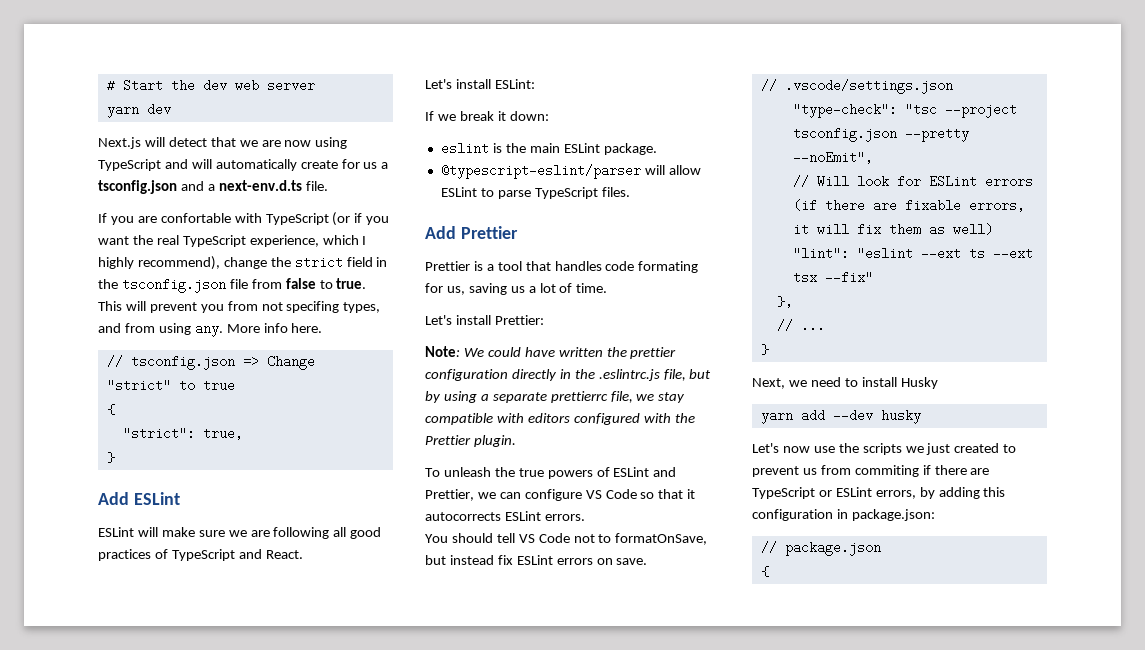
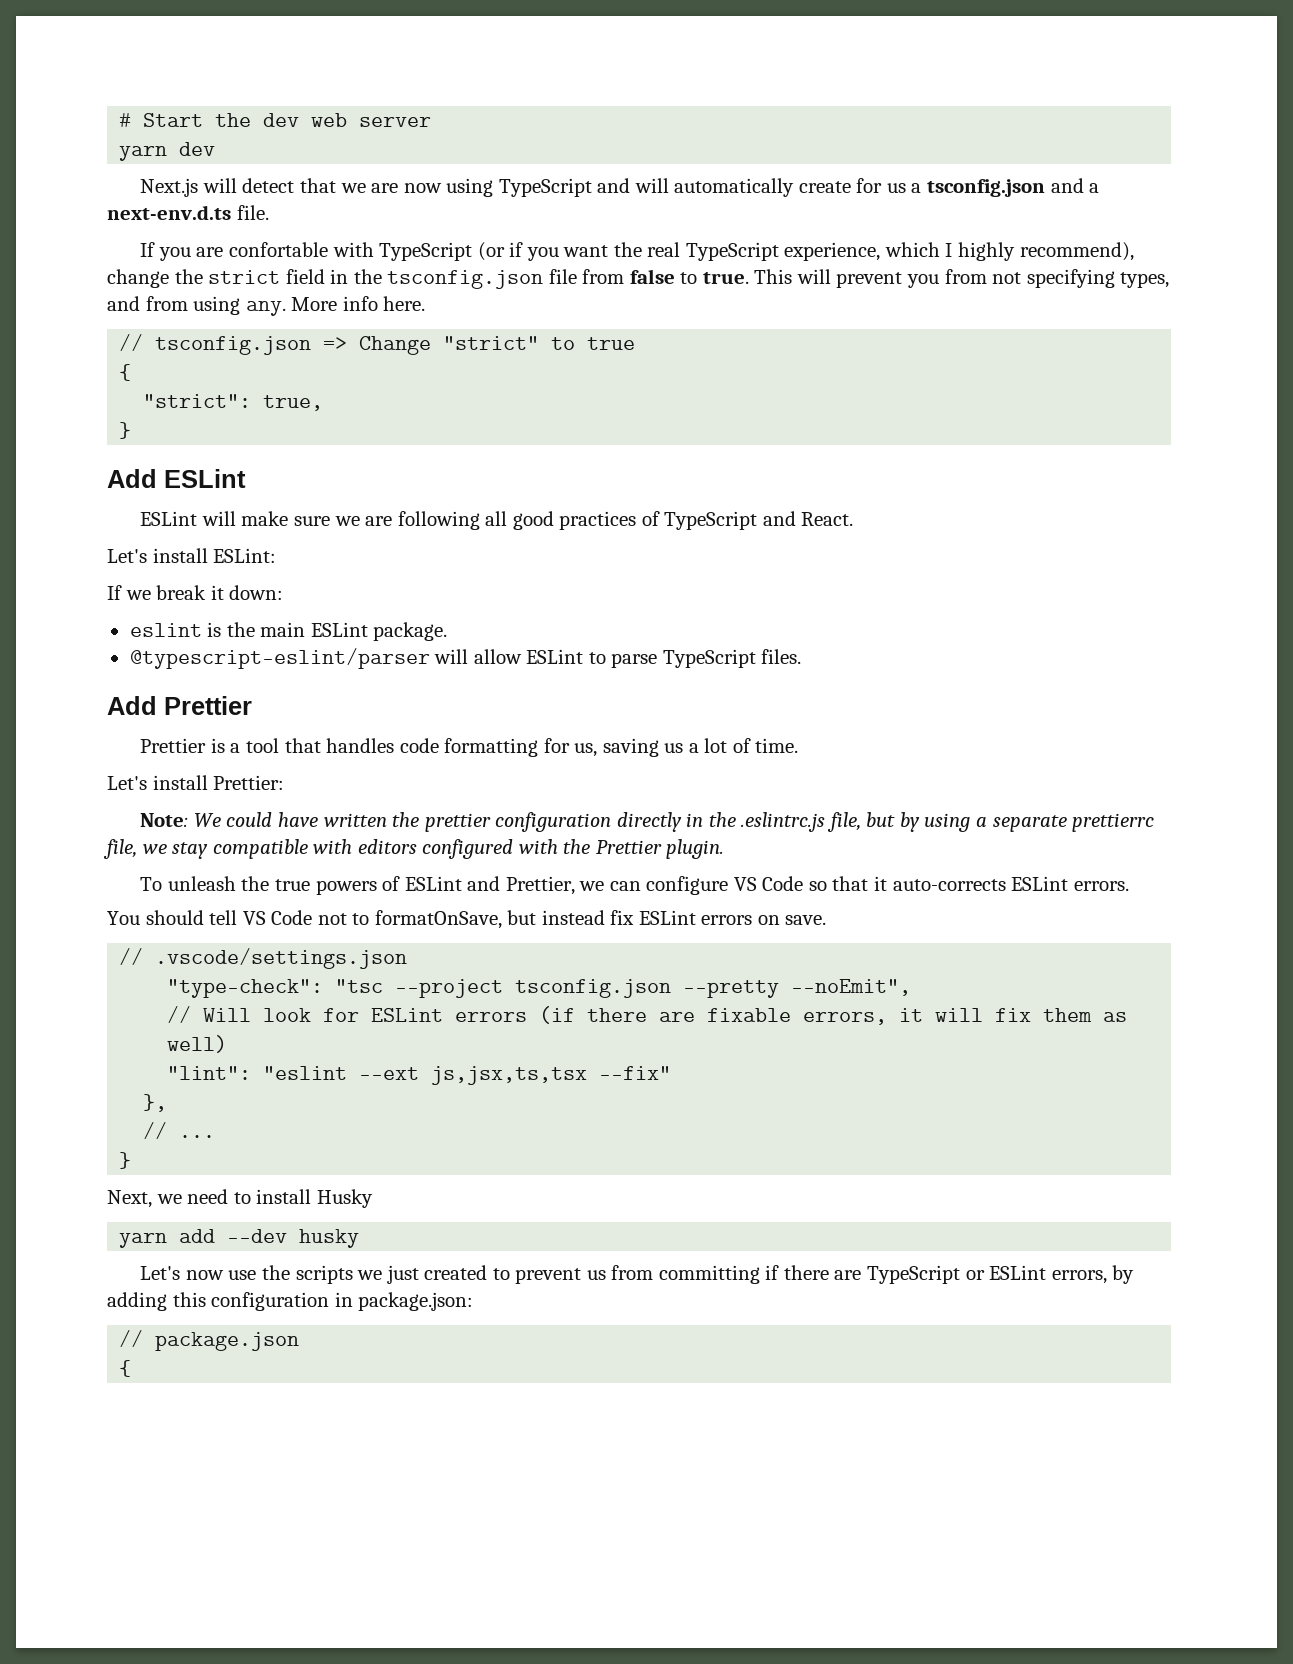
- This will prevent you from not specifing types, and from using any.
+ This will prevent you from not specifying types, and from using any.
- Prettier is a tool that handles code formating for us, saving us a lot of time.
+ Prettier is a tool that handles code formatting for us, saving us a lot of time.
- To unleash the true powers of ESLint and Prettier, we can configure VS Code so that it autocorrects ESLint errors.
+ To unleash the true powers of ESLint and Prettier, we can configure VS Code so that it auto-corrects ESLint errors.
- "lint": "eslint --ext ts --ext tsx --fix"
+ "lint": "eslint --ext js,jsx,ts,tsx --fix"
- Let's now use the scripts we just created to prevent us from commiting if there are TypeScript or ESLint errors, by adding this configuration in package.json:
+ Let's now use the scripts we just created to prevent us from committing if there are TypeScript or ESLint errors, by adding this configuration in package.json:

